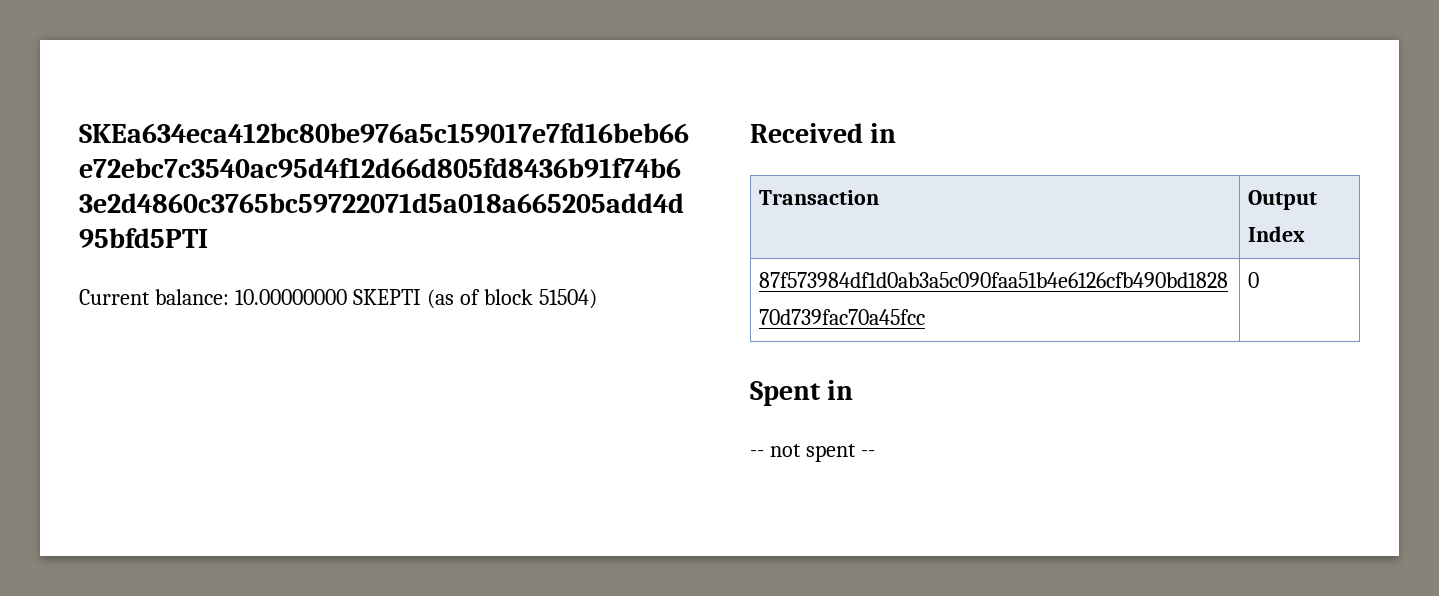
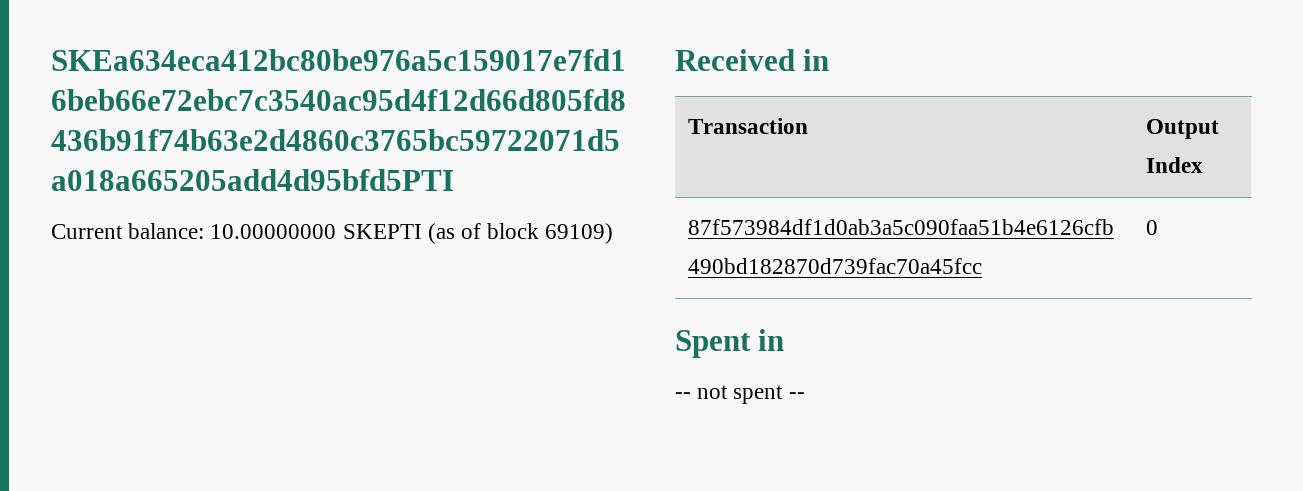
- Current balance: 10.00000000 SKEPTI (as of block 51504)
+ Current balance: 10.00000000 SKEPTI (as of block 69109)

